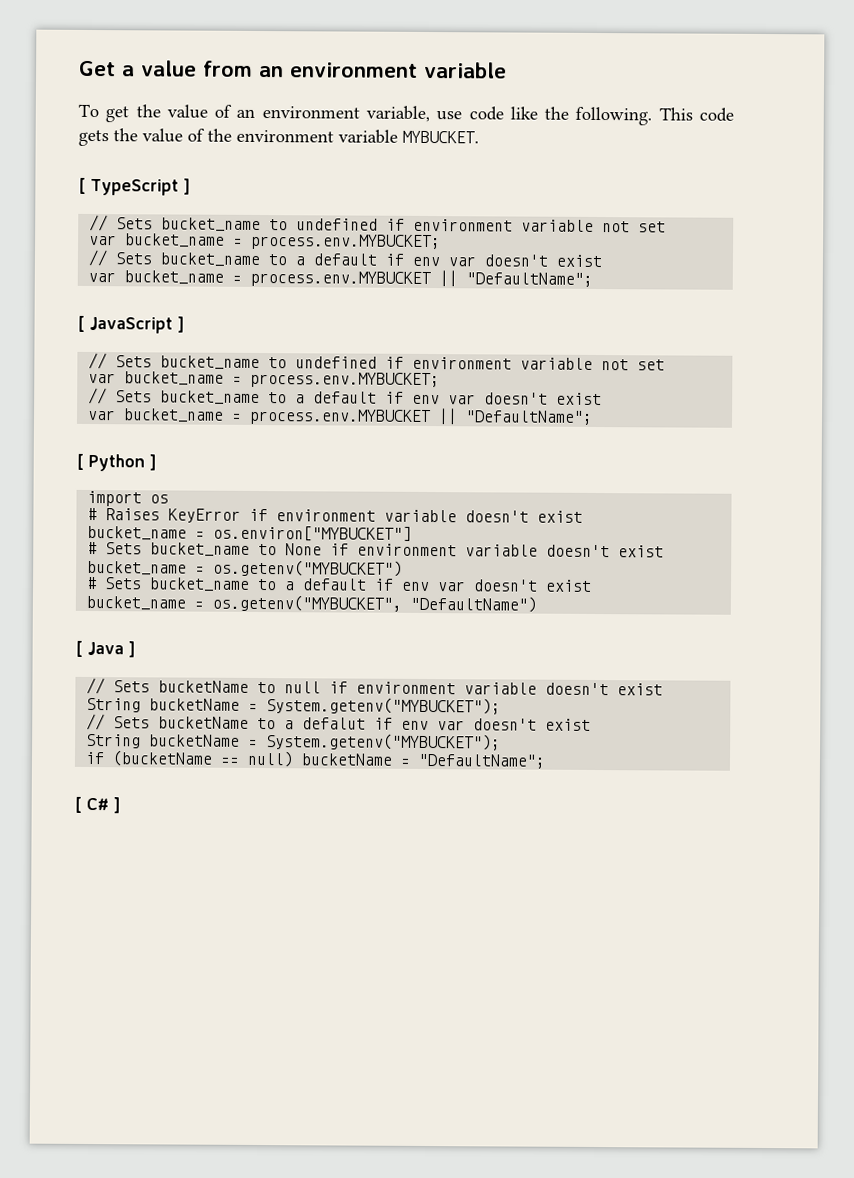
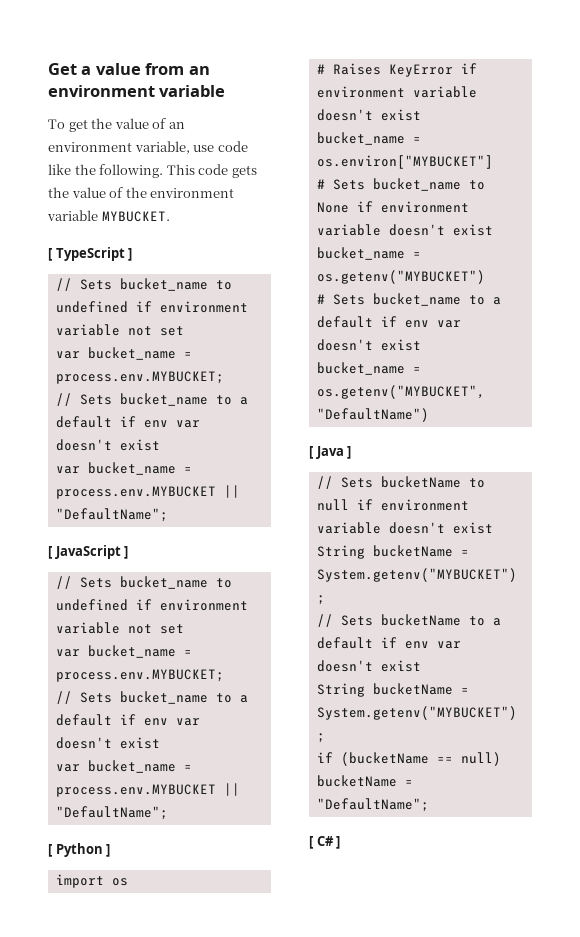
- // Sets bucketName to a defalut if env var doesn't exist
+ // Sets bucketName to a default if env var doesn't exist

